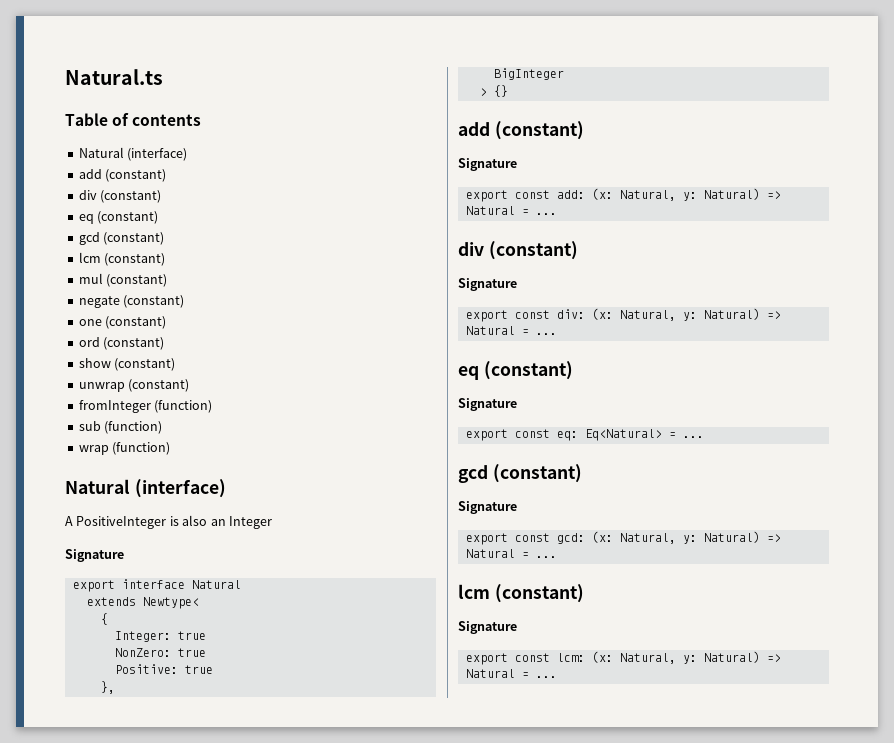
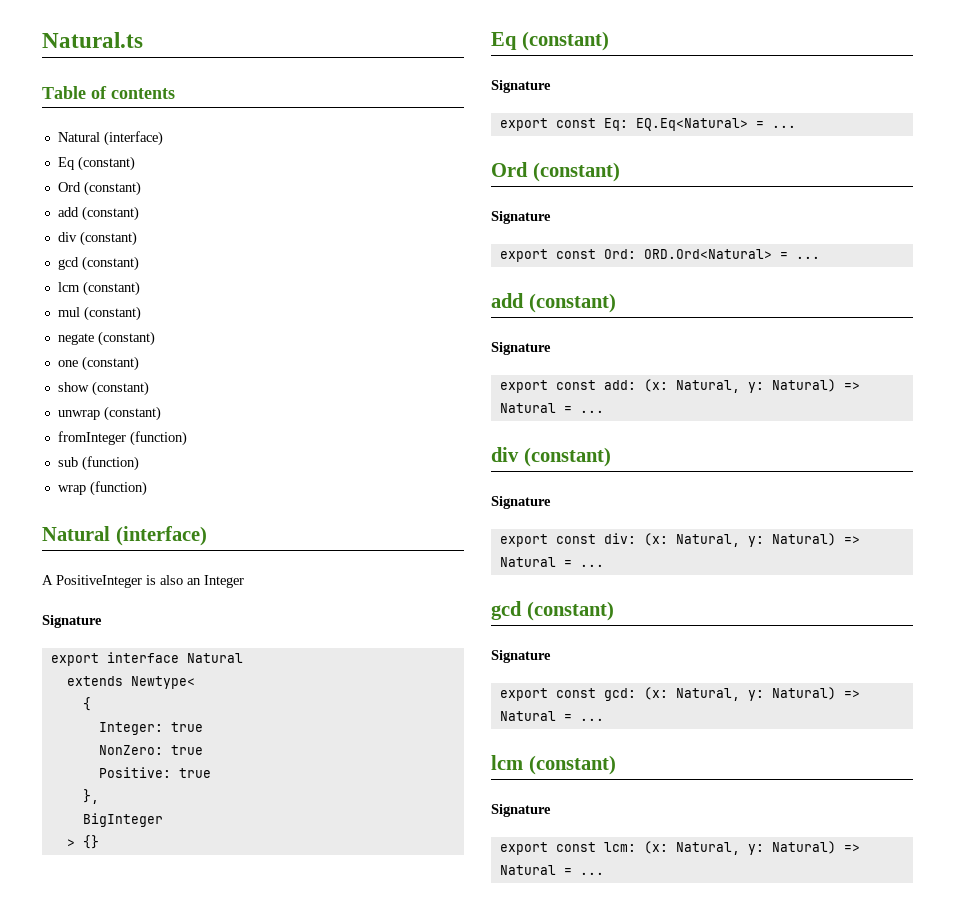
  Table of contents
  Natural (interface)
+ Eq (constant)
+ Ord (constant)
  add (constant)
  div (constant)
- eq (constant)
- ord (constant)
  > {}
+ Eq (constant)
+ Signature
+ export const Eq: EQ.Eq<Natural> = ...
+ Ord (constant)
+ Signature
+ export const Ord: ORD.Ord<Natural> = ...
  export const div: (x: Natural, y: Natural) => Natural = ...
- eq (constant)
- Signature
- export const eq: Eq<Natural> = ...

